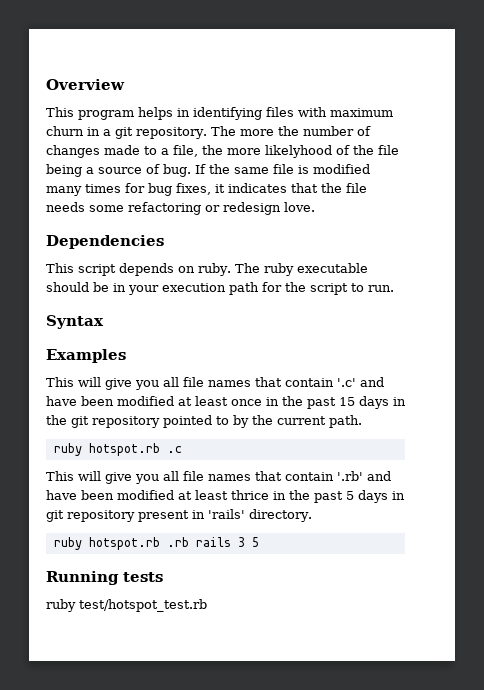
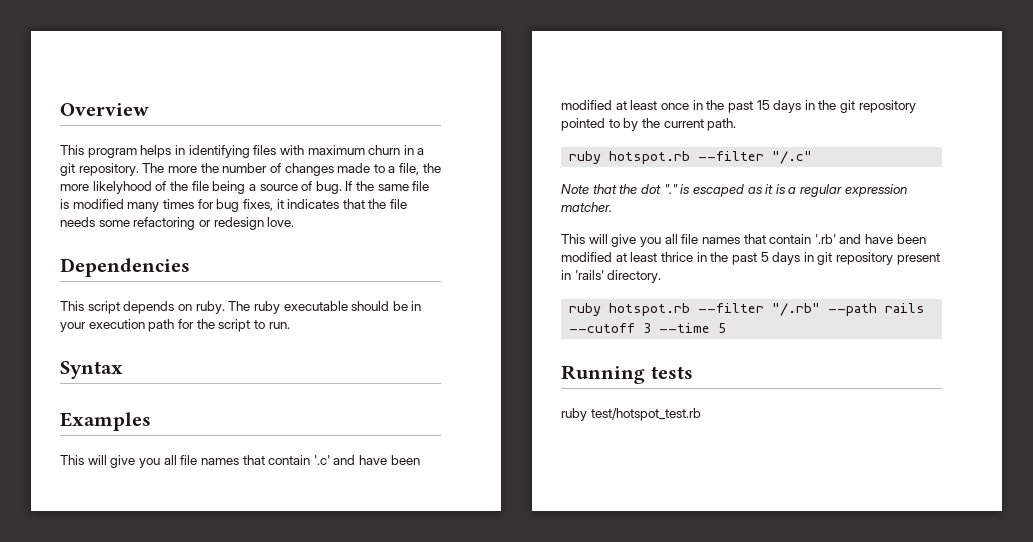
- ruby hotspot.rb .c
+ ruby hotspot.rb --filter "/.c"
+ Note that the dot "." is escaped as it is a regular expression matcher.
- ruby hotspot.rb .rb rails 3 5
+ ruby hotspot.rb --filter "/.rb" --path rails --cutoff 3 --time 5

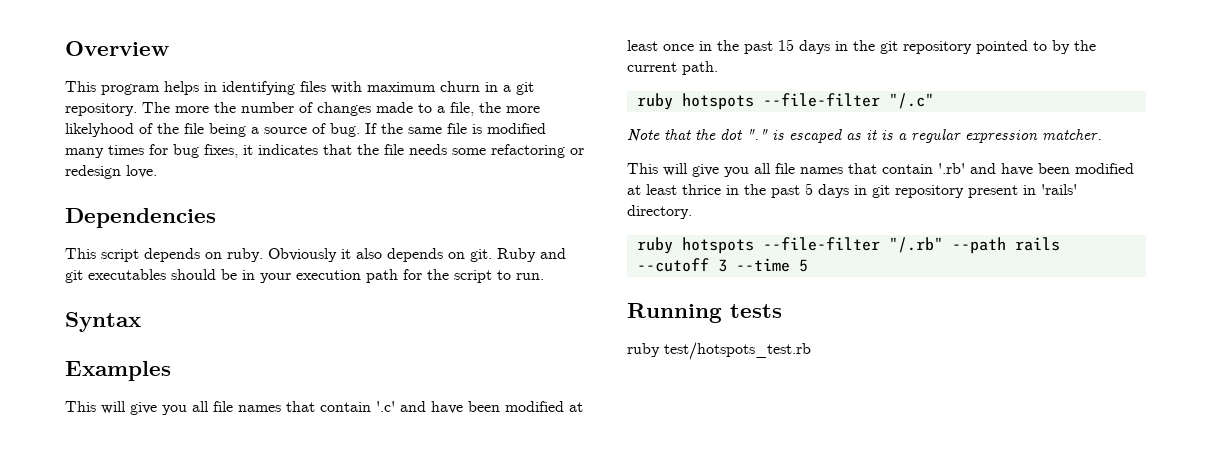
- The ruby executable should be in your execution path for the script to run.
+ Obviously it also depends on git. Ruby and git executables should be in your execution path for the script to run.
- ruby hotspot.rb --filter "/.c"
+ ruby hotspots --file-filter "/.c"
- ruby hotspot.rb --filter "/.rb" --path rails --cutoff 3 --time 5
+ ruby hotspots --file-filter "/.rb" --path rails --cutoff 3 --time 5
- ruby test/hotspot_test.rb
+ ruby test/hotspots_test.rb

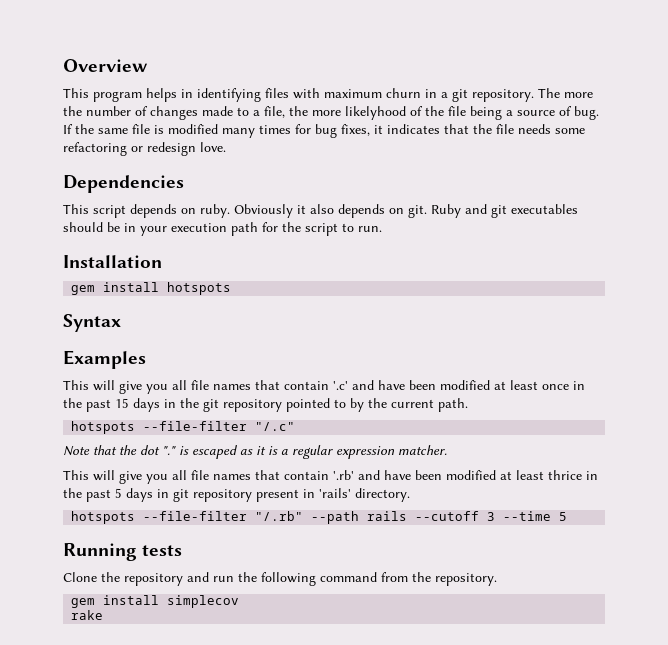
+ Installation
+ gem install hotspots
- ruby hotspots --file-filter "/.c"
+ hotspots --file-filter "/.c"
- ruby hotspots --file-filter "/.rb" --path rails --cutoff 3 --time 5
+ hotspots --file-filter "/.rb" --path rails --cutoff 3 --time 5
- ruby test/hotspots_test.rb
+ Clone the repository and run the following command from the repository.
+ gem install simplecov
+ rake

